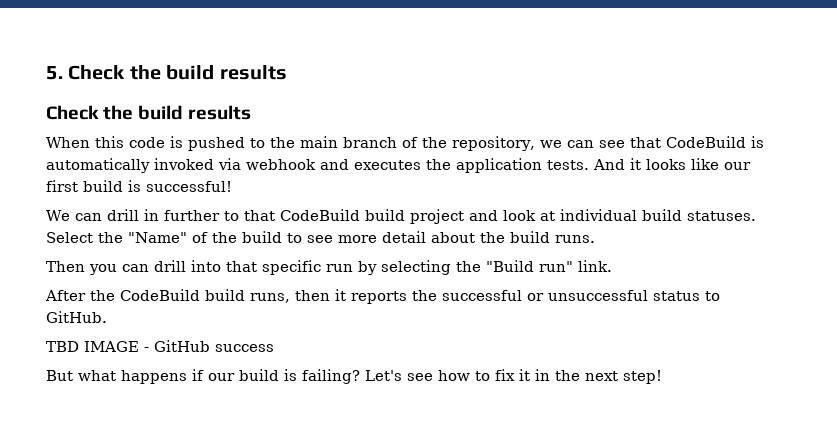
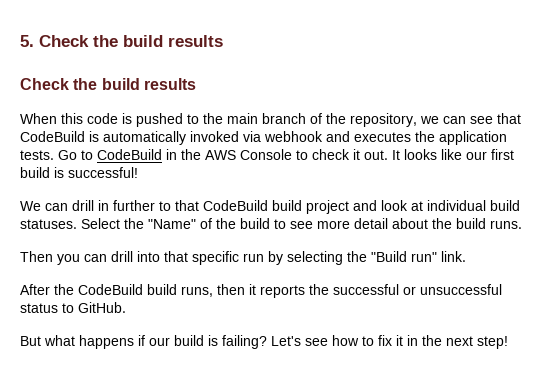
- And it looks like our first build is successful!
+ Go to CodeBuild in the AWS Console to check it out. It looks like our first build is successful!
- TBD IMAGE - GitHub success

